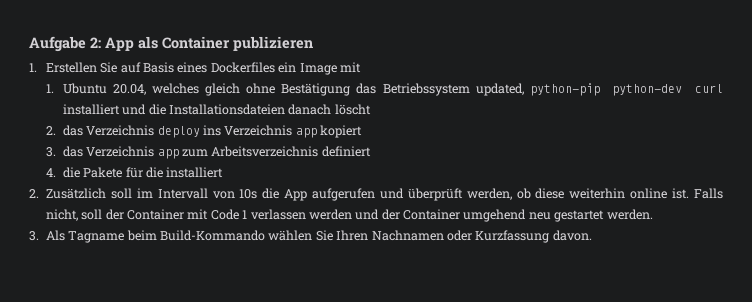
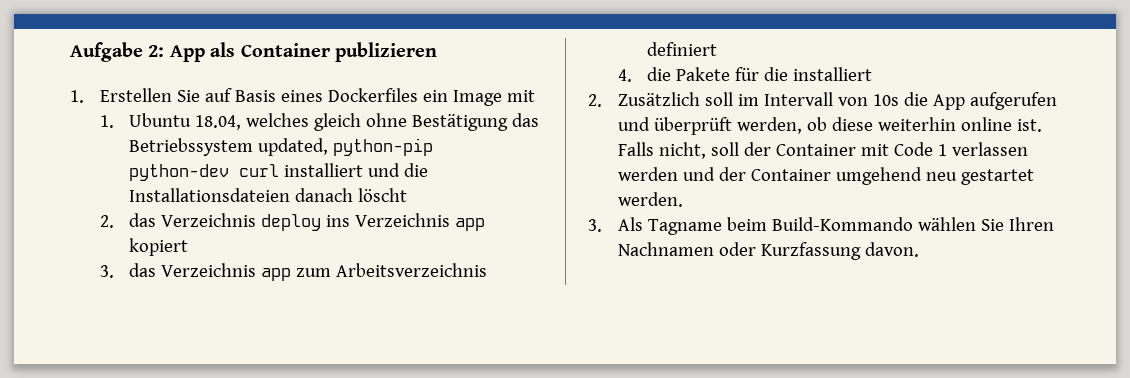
- 1. Ubuntu 20.04, welches gleich ohne Bestätigung das Betriebssystem updated, python-pip python-dev curl installiert und die Installationsdateien danach löscht
+ 1. Ubuntu 18.04, welches gleich ohne Bestätigung das Betriebssystem updated, python-pip python-dev curl installiert und die Installationsdateien danach löscht

